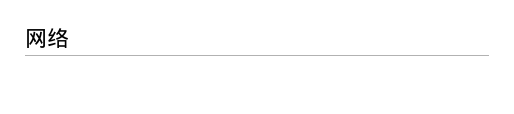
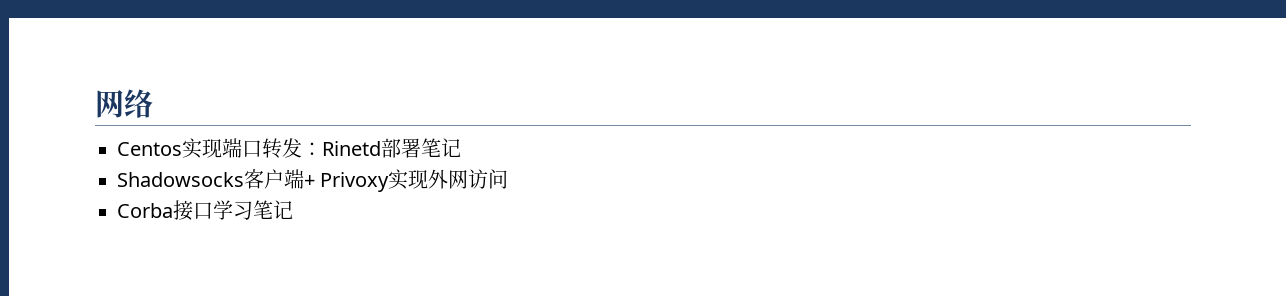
+ Centos实现端口转发：Rinetd部署笔记
+ Shadowsocks客户端+ Privoxy实现外网访问
+ Corba接口学习笔记

